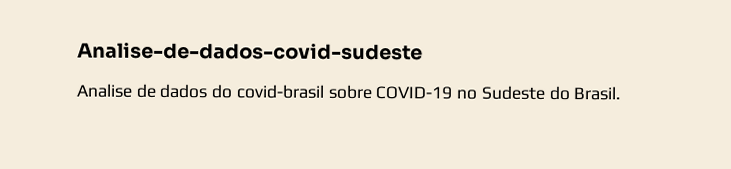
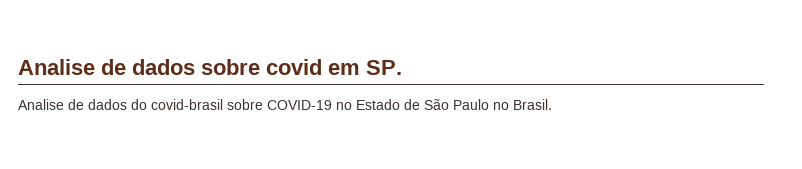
- Analise-de-dados-covid-sudeste
+ Analise de dados sobre covid em SP.
- Analise de dados do covid-brasil sobre COVID-19 no Sudeste do Brasil.
+ Analise de dados do covid-brasil sobre COVID-19 no Estado de São Paulo no Brasil.

